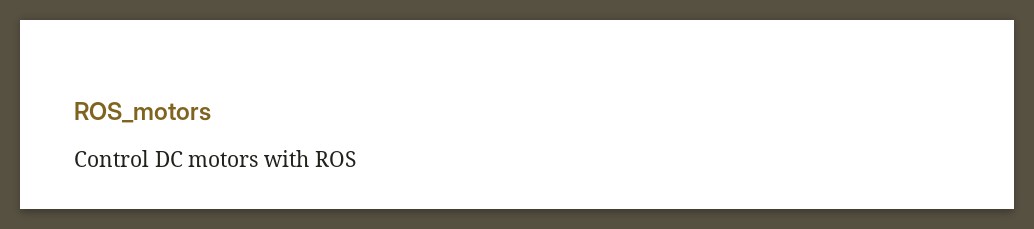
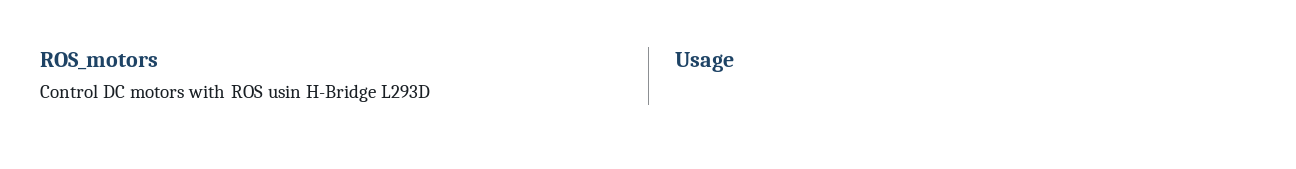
- Control DC motors with ROS
+ Control DC motors with ROS usin H-Bridge L293D
+ Usage

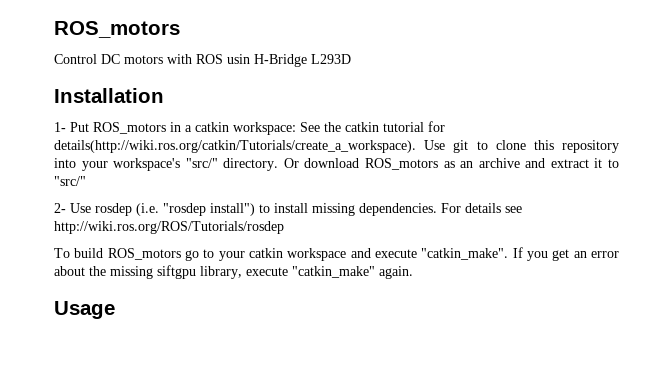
+ Installation
+ 1- Put ROS_motors in a catkin workspace: See the catkin tutorial for details(http://wiki.ros.org/catkin/Tutorials/create_a_workspace). Use git to clone this repository into your workspace's "src/" directory. Or download ROS_motors as an archive and extract it to "src/"
+ 2- Use rosdep (i.e. "rosdep install") to install missing dependencies. For details see http://wiki.ros.org/ROS/Tutorials/rosdep
+ To build ROS_motors go to your catkin workspace and execute "catkin_make". If you get an error about the missing siftgpu library, execute "catkin_make" again.

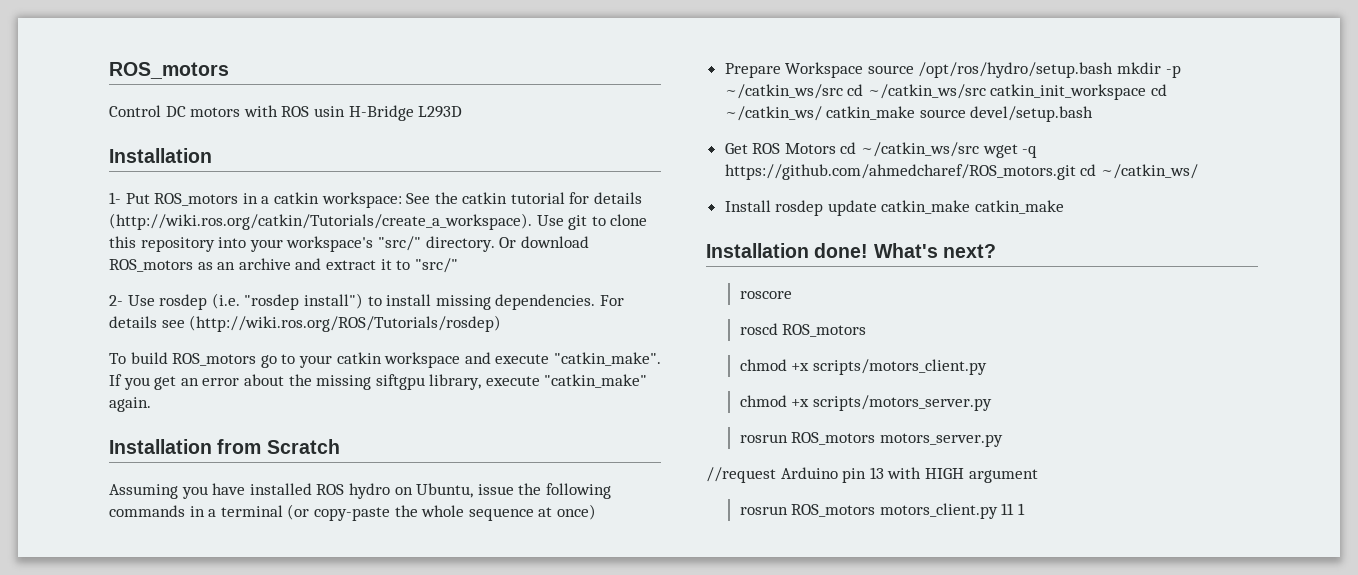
- 1- Put ROS_motors in a catkin workspace: See the catkin tutorial for details(http://wiki.ros.org/catkin/Tutorials/create_a_workspace). Use git to clone this repository into your workspace's "src/" directory.
+ 1- Put ROS_motors in a catkin workspace: See the catkin tutorial for details (http://wiki.ros.org/catkin/Tutorials/create_a_workspace). Use git to clone this repository into your workspace's "src/" directory.
- For details see http://wiki.ros.org/ROS/Tutorials/rosdep
+ For details see (http://wiki.ros.org/ROS/Tutorials/rosdep)
- Usage
+ Installation from Scratch
+ Assuming you have installed ROS hydro on Ubuntu, issue the following commands in a terminal (or copy-paste the whole sequence at once)
+ Prepare Workspace source /opt/ros/hydro/setup.bash mkdir -p ~/catkin_ws/src cd ~/catkin_ws/src catkin_init_workspace cd ~/catkin_ws/ catkin_make source devel/setup.bash
+ Get ROS Motors cd ~/catkin_ws/src wget -q https://github.com/ahmedcharef/ROS_motors.git cd ~/catkin_ws/
+ Install rosdep update catkin_make catkin_make
+ Installation done! What's next?
+ roscore
+ roscd ROS_motors
+ chmod +x scripts/motors_client.py
+ chmod +x scripts/motors_server.py
+ rosrun ROS_motors motors_server.py
+ //request Arduino pin 13 with HIGH argument
+ rosrun ROS_motors motors_client.py 11 1

